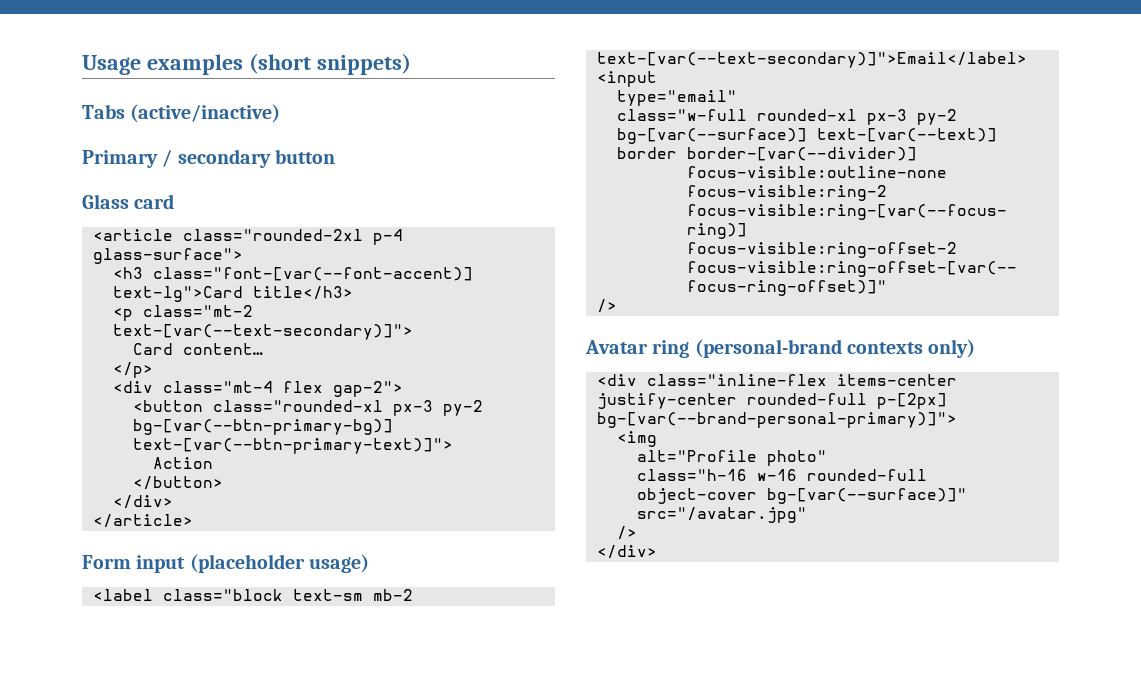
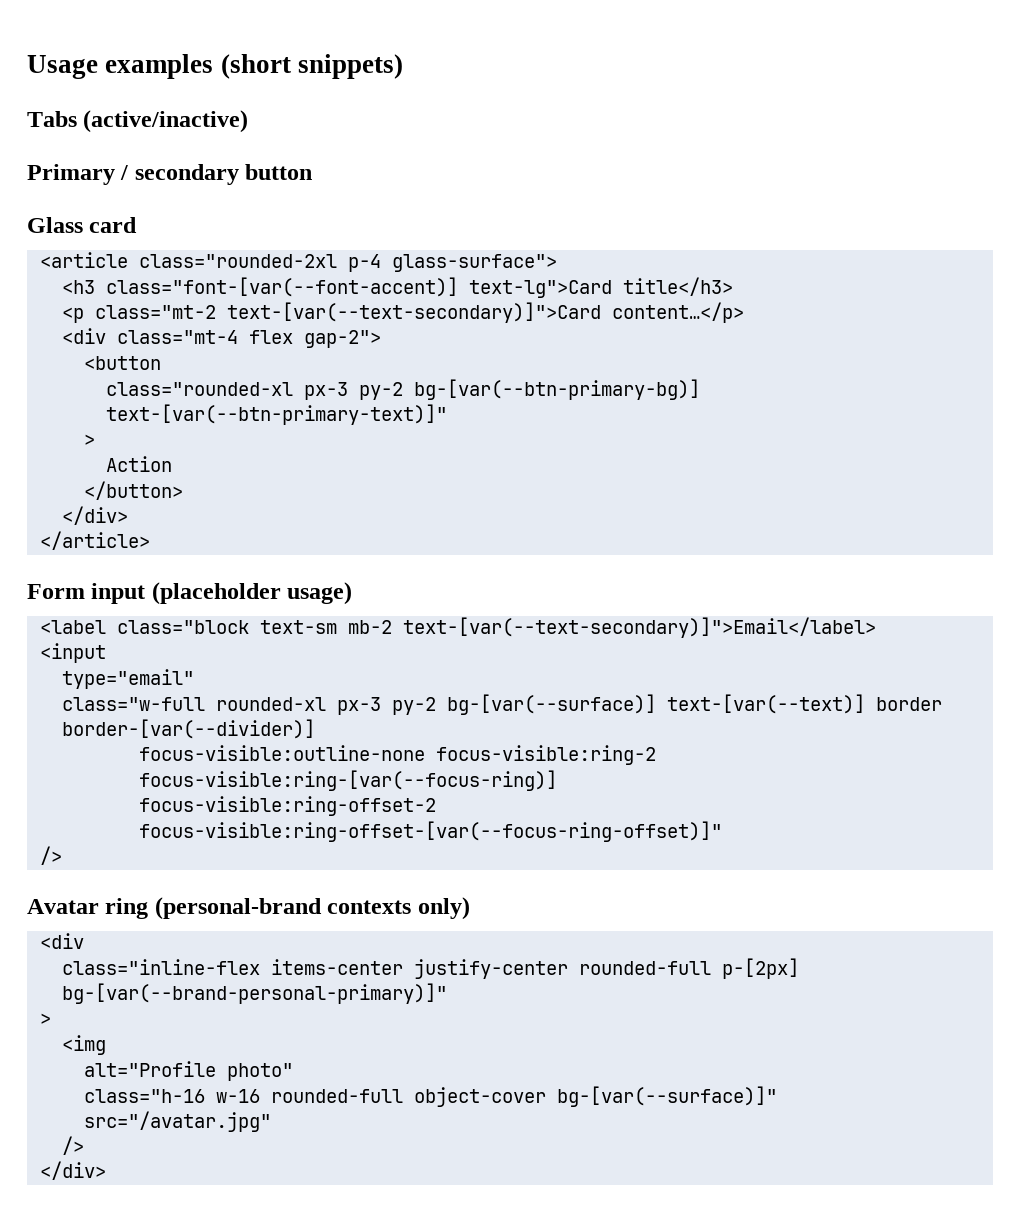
- <p class="mt-2 text-[var(--text-secondary)]">
- Card content…
- </p>
+ <p class="mt-2 text-[var(--text-secondary)]">Card content…</p>
- <button class="rounded-xl px-3 py-2 bg-[var(--btn-primary-bg)] text-[var(--btn-primary-text)]">
+ <button
+ class="rounded-xl px-3 py-2 bg-[var(--btn-primary-bg)] text-[var(--btn-primary-text)]"
+ >
  Avatar ring (personal-brand contexts only)
- <div class="inline-flex items-center justify-center rounded-full p-[2px] bg-[var(--brand-personal-primary)]">
+ <div
+ class="inline-flex items-center justify-center rounded-full p-[2px] bg-[var(--brand-personal-primary)]"
+ >

